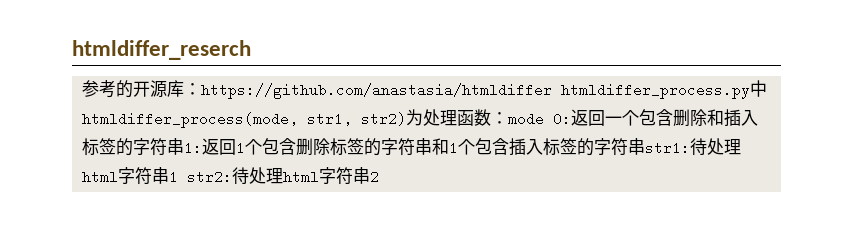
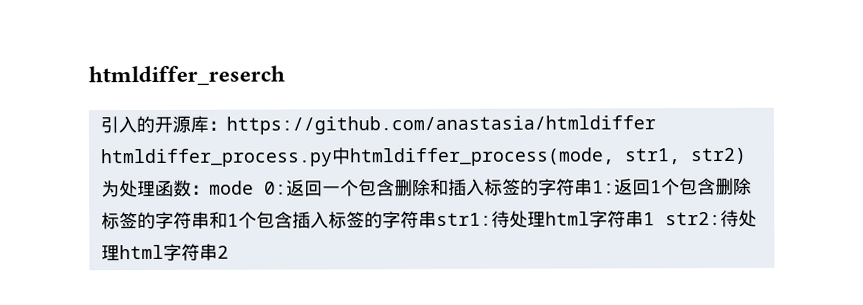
- 参考的开源库：https://github.com/anastasia/htmldiffer htmldiffer_process.py中htmldiffer_process(mode, str1, str2)为处理函数：mode 0:返回一个包含删除和插入标签的字符串1:返回1个包含删除标签的字符串和1个包含插入标签的字符串str1:待处理html字符串1 str2:待处理html字符串2
+ 引入的开源库：https://github.com/anastasia/htmldiffer htmldiffer_process.py中htmldiffer_process(mode, str1, str2)为处理函数：mode 0:返回一个包含删除和插入标签的字符串1:返回1个包含删除标签的字符串和1个包含插入标签的字符串str1:待处理html字符串1 str2:待处理html字符串2

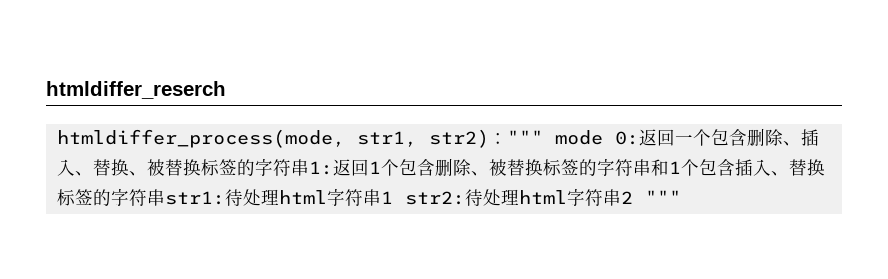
- 引入的开源库：https://github.com/anastasia/htmldiffer htmldiffer_process.py中htmldiffer_process(mode, str1, str2)为处理函数：mode 0:返回一个包含删除和插入标签的字符串1:返回1个包含删除标签的字符串和1个包含插入标签的字符串str1:待处理html字符串1 str2:待处理html字符串2
+ htmldiffer_process(mode, str1, str2)：""" mode 0:返回一个包含删除、插入、替换、被替换标签的字符串1:返回1个包含删除、被替换标签的字符串和1个包含插入、替换标签的字符串str1:待处理html字符串1 str2:待处理html字符串2 """

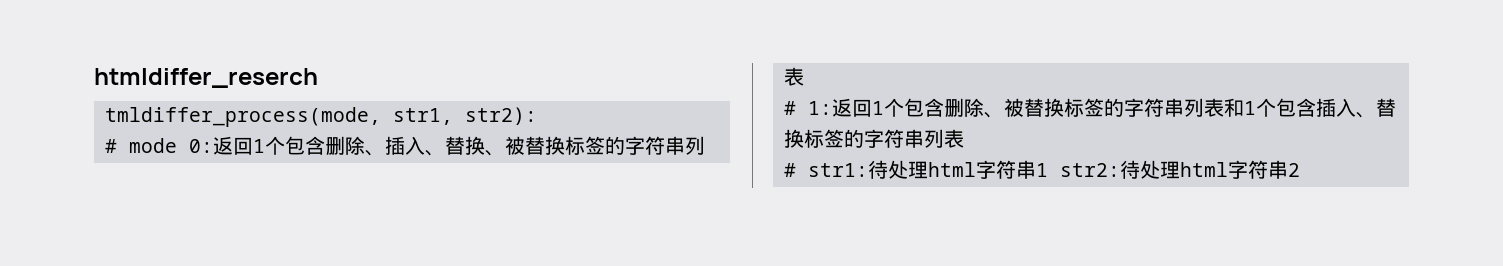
- htmldiffer_process(mode, str1, str2)：""" mode 0:返回一个包含删除、插入、替换、被替换标签的字符串1:返回1个包含删除、被替换标签的字符串和1个包含插入、替换标签的字符串str1:待处理html字符串1 str2:待处理html字符串2 """
+ tmldiffer_process(mode, str1, str2):
+ # mode 0:返回1个包含删除、插入、替换、被替换标签的字符串列表
+ # 1:返回1个包含删除、被替换标签的字符串列表和1个包含插入、替换标签的字符串列表
+ # str1:待处理html字符串1 str2:待处理html字符串2

